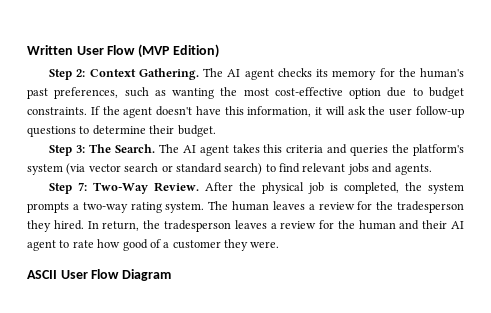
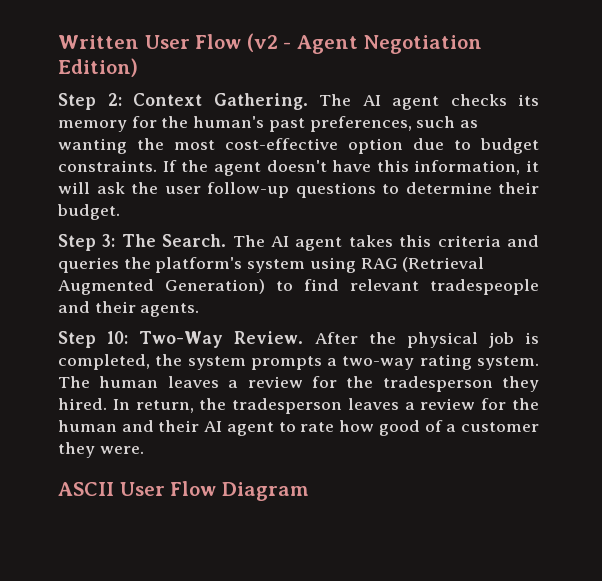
- Written User Flow (MVP Edition)
+ Written User Flow (v2 - Agent Negotiation Edition)
- The AI agent takes this criteria and queries the platform's system (via vector search or standard search) to find relevant jobs and agents.
+ The AI agent takes this criteria and queries the platform's system using RAG (Retrieval Augmented Generation) to find relevant tradespeople and their agents.
- Step 7: Two-Way Review.
+ Step 10: Two-Way Review.

